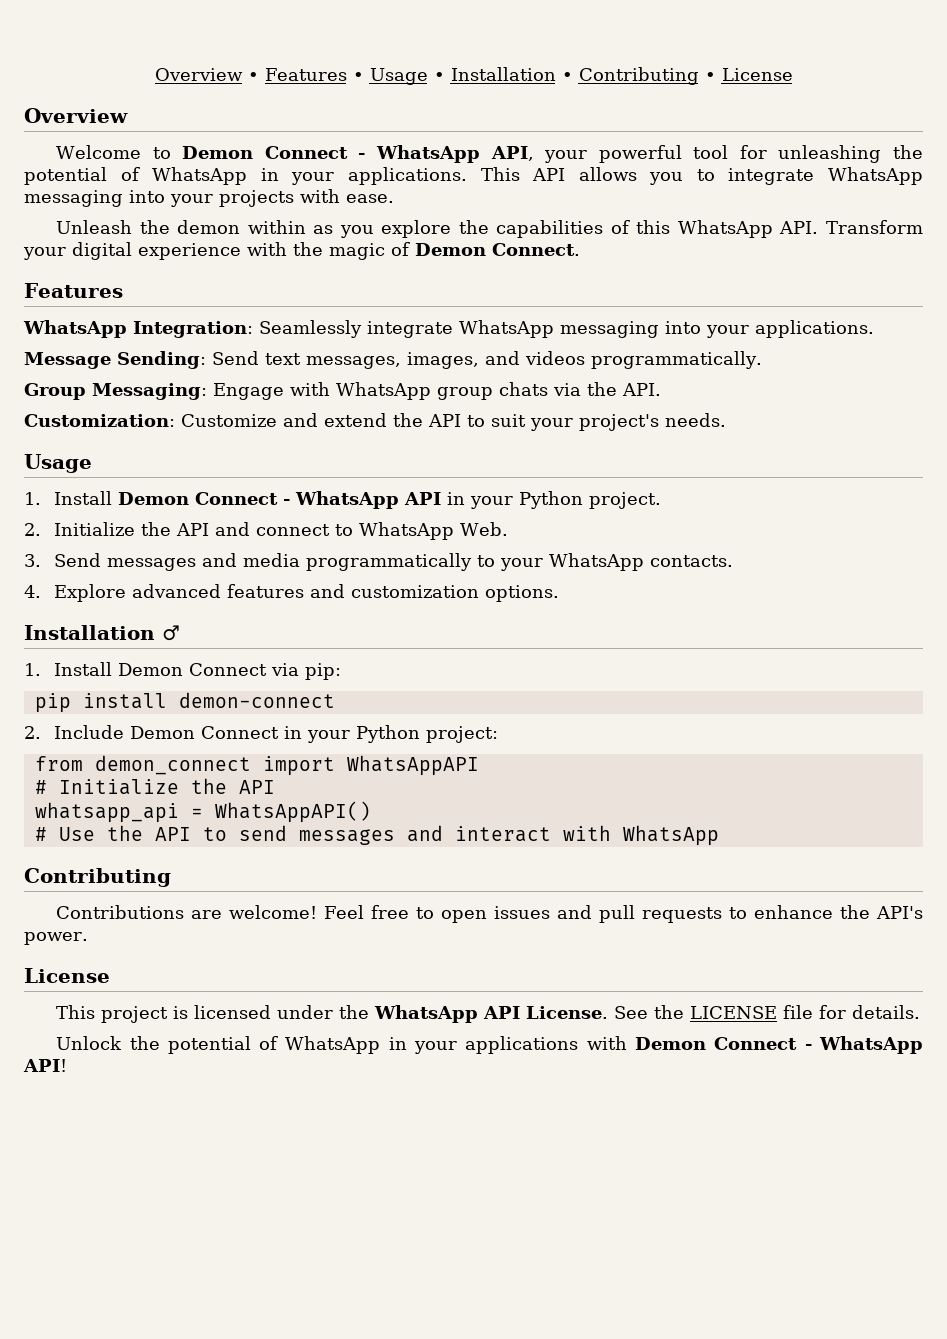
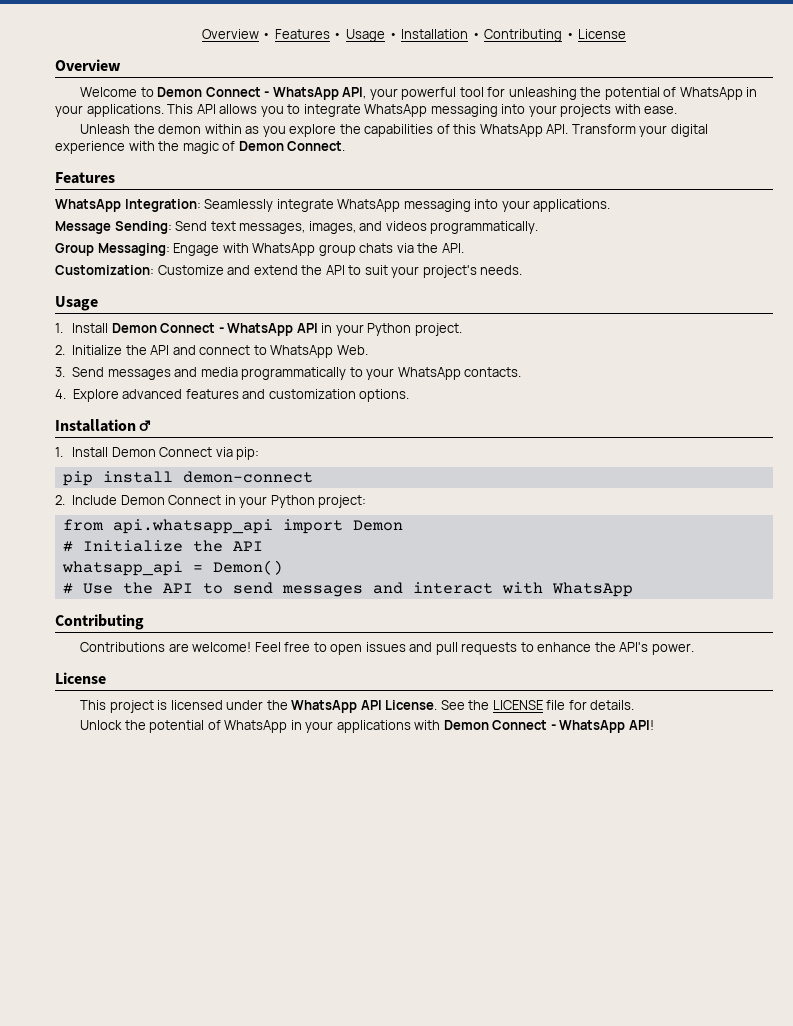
- from demon_connect import WhatsAppAPI
+ from api.whatsapp_api import Demon
- whatsapp_api = WhatsAppAPI()
+ whatsapp_api = Demon()

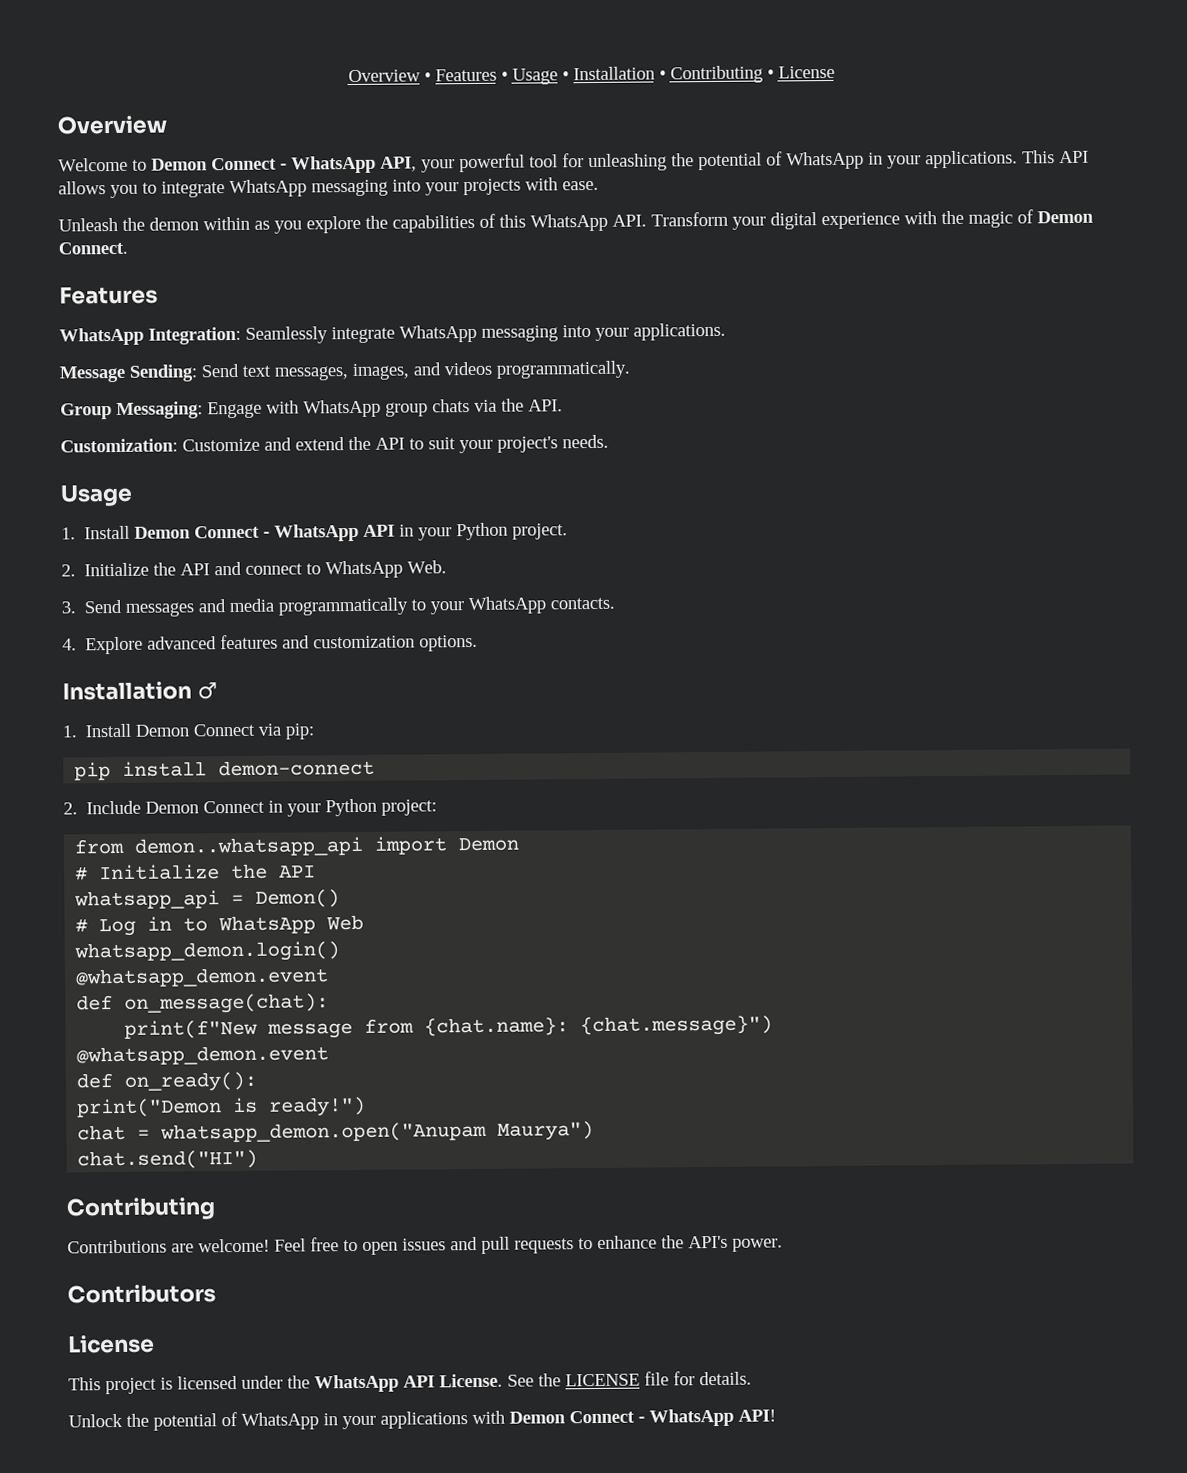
- from api.whatsapp_api import Demon
+ from demon..whatsapp_api import Demon
- # Use the API to send messages and interact with WhatsApp
+ # Log in to WhatsApp Web
+ whatsapp_demon.login()
+ @whatsapp_demon.event
+ def on_message(chat):
+ print(f"New message from {chat.name}: {chat.message}")
+ @whatsapp_demon.event
+ def on_ready():
+ print("Demon is ready!")
+ chat = whatsapp_demon.open("Anupam Maurya")
+ chat.send("HI")
+ Contributors

